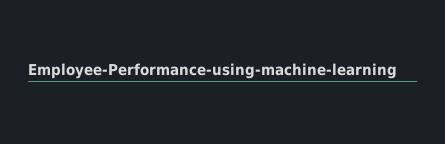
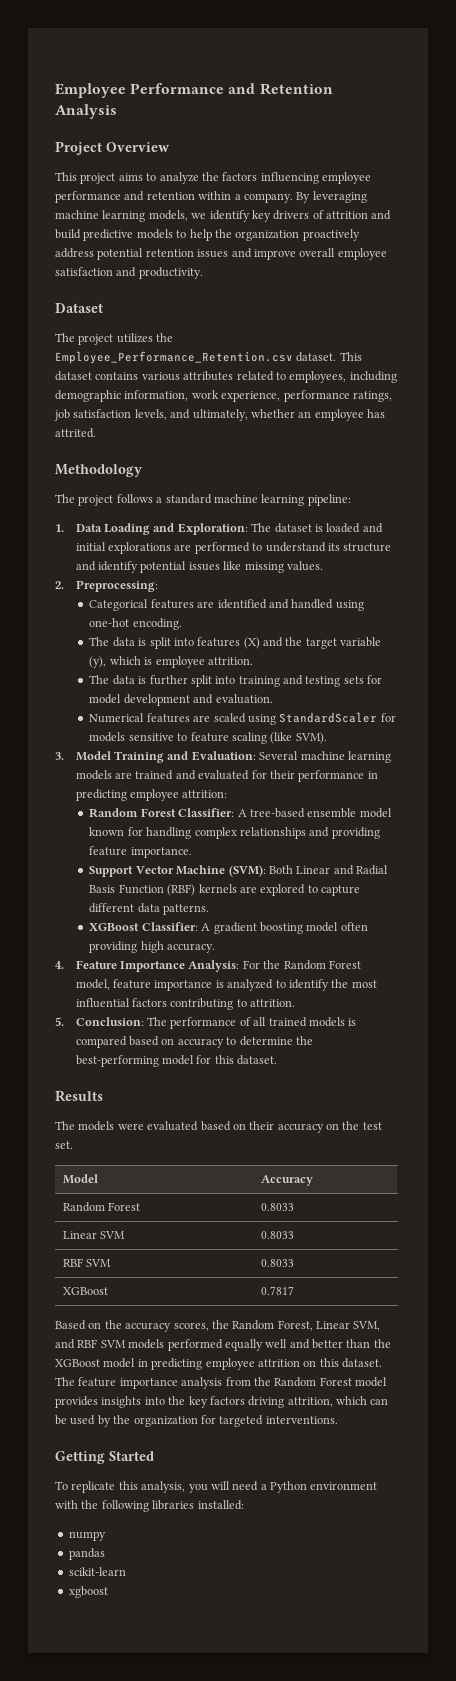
- Employee-Performance-using-machine-learning
+ Employee Performance and Retention Analysis
+ Project Overview
+ This project aims to analyze the factors influencing employee performance and retention within a company. By leveraging machine learning models, we identify key drivers of attrition and build predictive models to help the organization proactively address potential retention issues and improve overall employee satisfaction and productivity.
+ Dataset
+ The project utilizes the Employee_Performance_Retention.csv dataset. This dataset contains various attributes related to employees, including demographic information, work experience, performance ratings, job satisfaction levels, and ultimately, whether an employee has attrited.
+ Methodology
+ The project follows a standard machine learning pipeline:
+ 1. Data Loading and Exploration: The dataset is loaded and initial explorations are performed to understand its structure and identify potential issues like missing values.
+ 2. Preprocessing:
+ Categorical features are identified and handled using one-hot encoding.
+ The data is split into features (X) and the target variable (y), which is employee attrition.
+ The data is further split into training and testing sets for model development and evaluation.
+ Numerical features are scaled using StandardScaler for models sensitive to feature scaling (like SVM).
+ 3. Model Training and Evaluation: Several machine learning models are trained and evaluated for their performance in predicting employee attrition:
+ Random Forest Classifier: A tree-based ensemble model known for handling complex relationships and providing feature importance.
+ Support Vector Machine (SVM): Both Linear and Radial Basis Function (RBF) kernels are explored to capture different data patterns.
+ XGBoost Classifier: A gradient boosting model often providing high accuracy.
+ 4. Feature Importance Analysis: For the Random Forest model, feature importance is analyzed to identify the most influential factors contributing to attrition.
+ 5. Conclusion: The performance of all trained models is compared based on accuracy to determine the best-performing model for this dataset.
+ Results
+ The models were evaluated based on their accuracy on the test set.
+ Model | Accuracy
+ Random Forest | 0.8033
+ Linear SVM | 0.8033
+ RBF SVM | 0.8033
+ XGBoost | 0.7817
+ Based on the accuracy scores, the Random Forest, Linear SVM, and RBF SVM models performed equally well and better than the XGBoost model in predicting employee attrition on this dataset. The feature importance analysis from the Random Forest model provides insights into the key factors driving attrition, which can be used by the organization for targeted interventions.
+ Getting Started
+ To replicate this analysis, you will need a Python environment with the following libraries installed:
+ numpy
+ pandas
+ scikit-learn
+ xgboost

